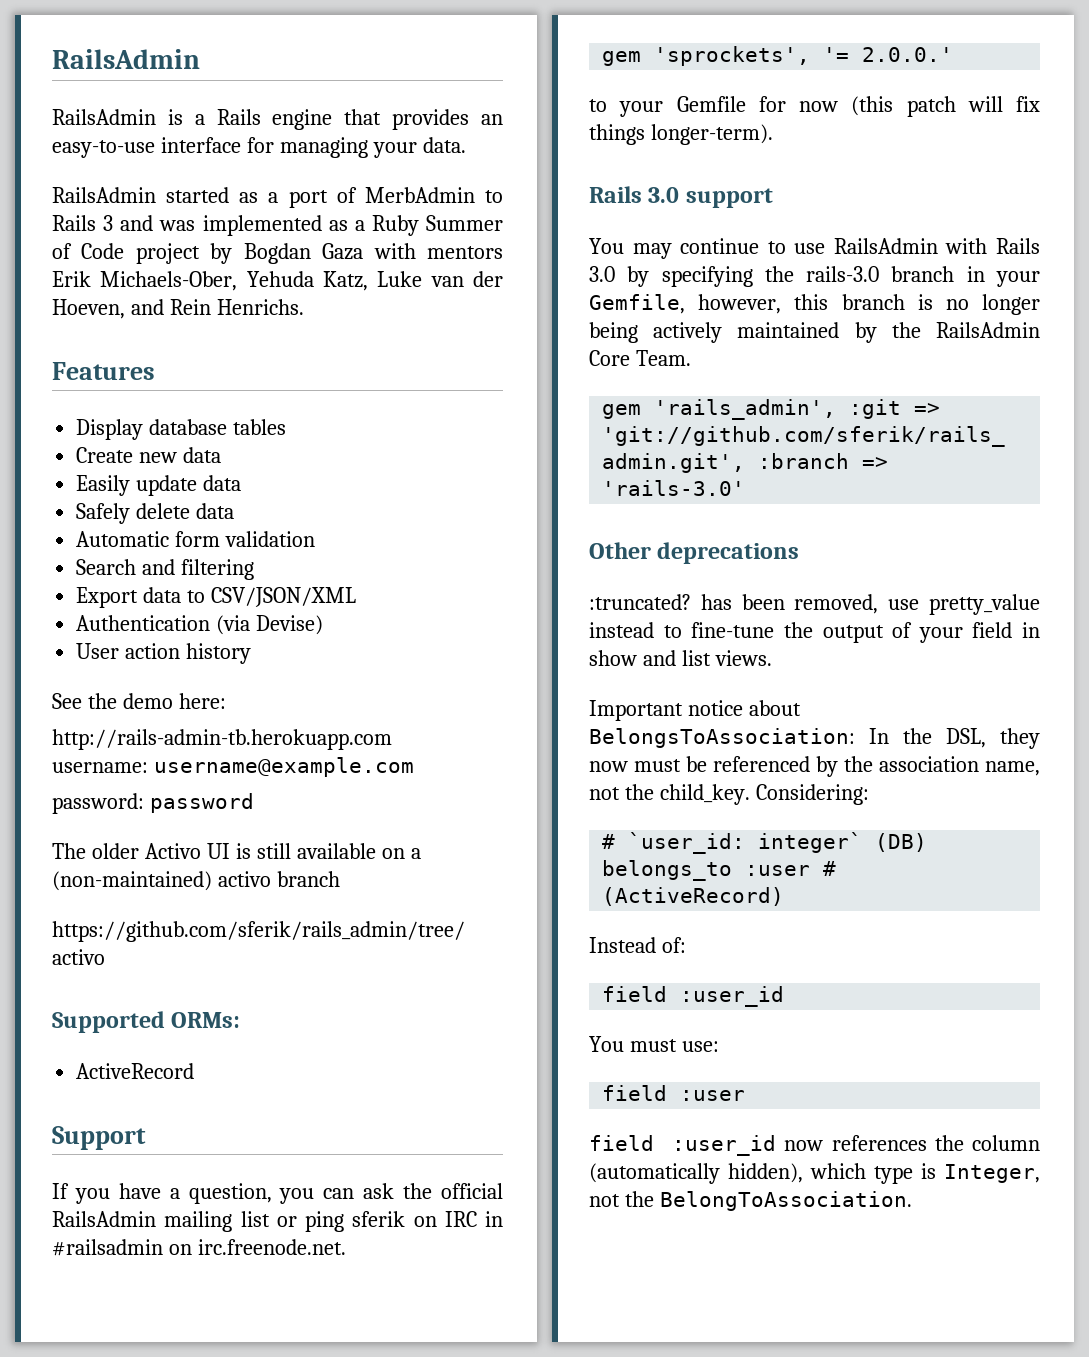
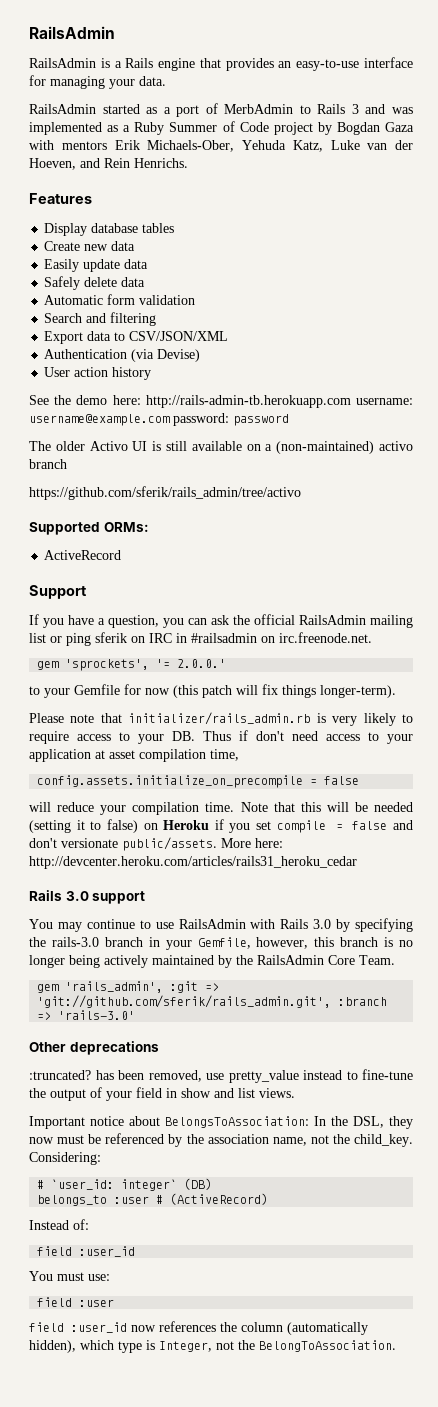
- See the demo here:
- http://rails-admin-tb.herokuapp.com
- username: username@example.com
- password: password
+ See the demo here: http://rails-admin-tb.herokuapp.com username: username@example.com password: password
+ Please note that initializer/rails_admin.rb is very likely to require access to your DB. Thus if don't need access to your application at asset compilation time,
+ config.assets.initialize_on_precompile = false
+ will reduce your compilation time. Note that this will be needed (setting it to false) on Heroku if you set compile = false and don't versionate public/assets. More here: http://devcenter.heroku.com/articles/rails31_heroku_cedar

